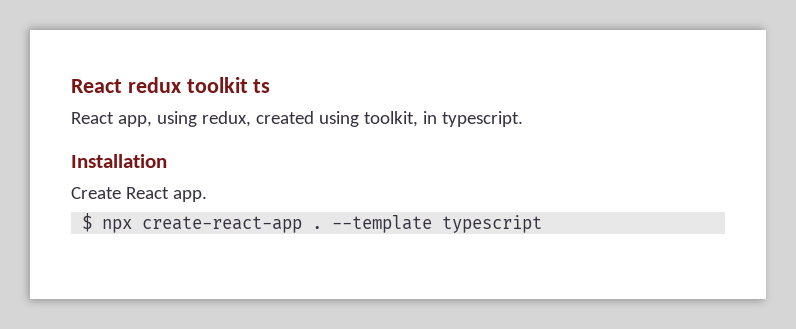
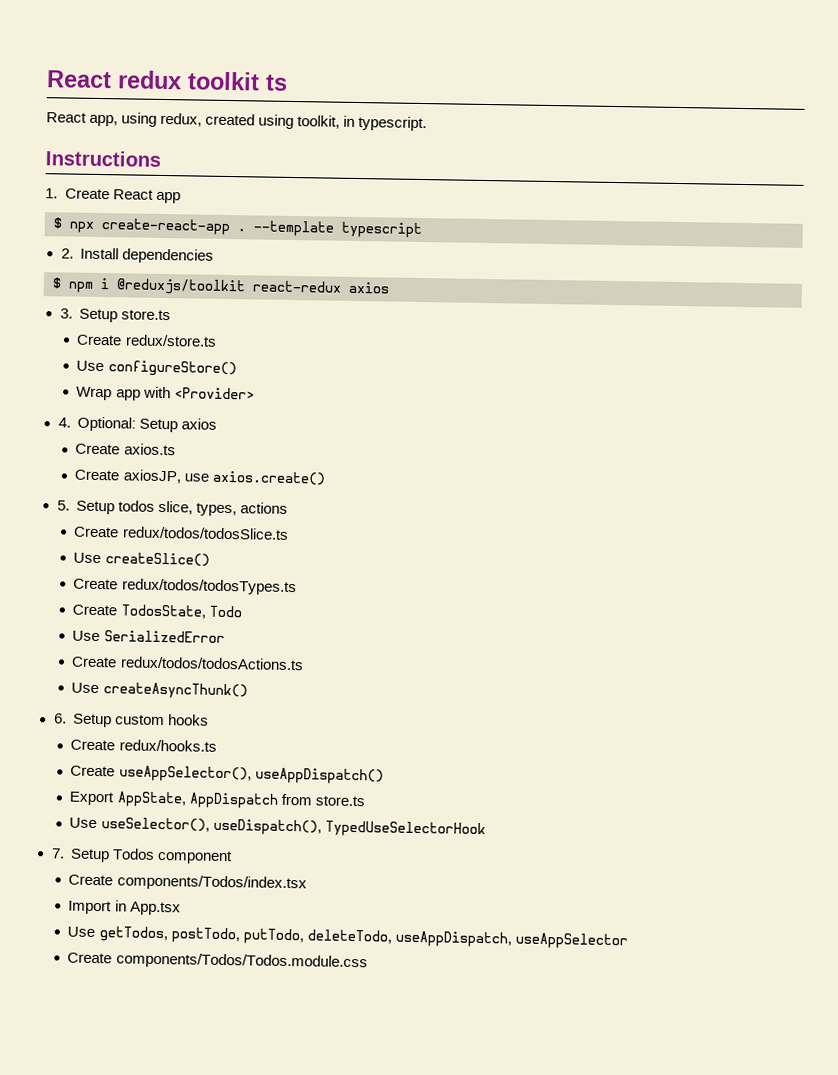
- Installation
- Create React app.
+ Instructions
+ 1. Create React app
+ 2. Install dependencies
+ $ npm i @reduxjs/toolkit react-redux axios
+ 3. Setup store.ts
+ Create redux/store.ts
+ Use configureStore()
+ Wrap app with <Provider>
+ 4. Optional: Setup axios
+ Create axios.ts
+ Create axiosJP, use axios.create()
+ 5. Setup todos slice, types, actions
+ Create redux/todos/todosSlice.ts
+ Use createSlice()
+ Create redux/todos/todosTypes.ts
+ Create TodosState, Todo
+ Use SerializedError
+ Create redux/todos/todosActions.ts
+ Use createAsyncThunk()
+ 6. Setup custom hooks
+ Create redux/hooks.ts
+ Create useAppSelector(), useAppDispatch()
+ Export AppState, AppDispatch from store.ts
+ Use useSelector(), useDispatch(), TypedUseSelectorHook
+ 7. Setup Todos component
+ Create components/Todos/index.tsx
+ Import in App.tsx
+ Use getTodos, postTodo, putTodo, deleteTodo, useAppDispatch, useAppSelector
+ Create components/Todos/Todos.module.css

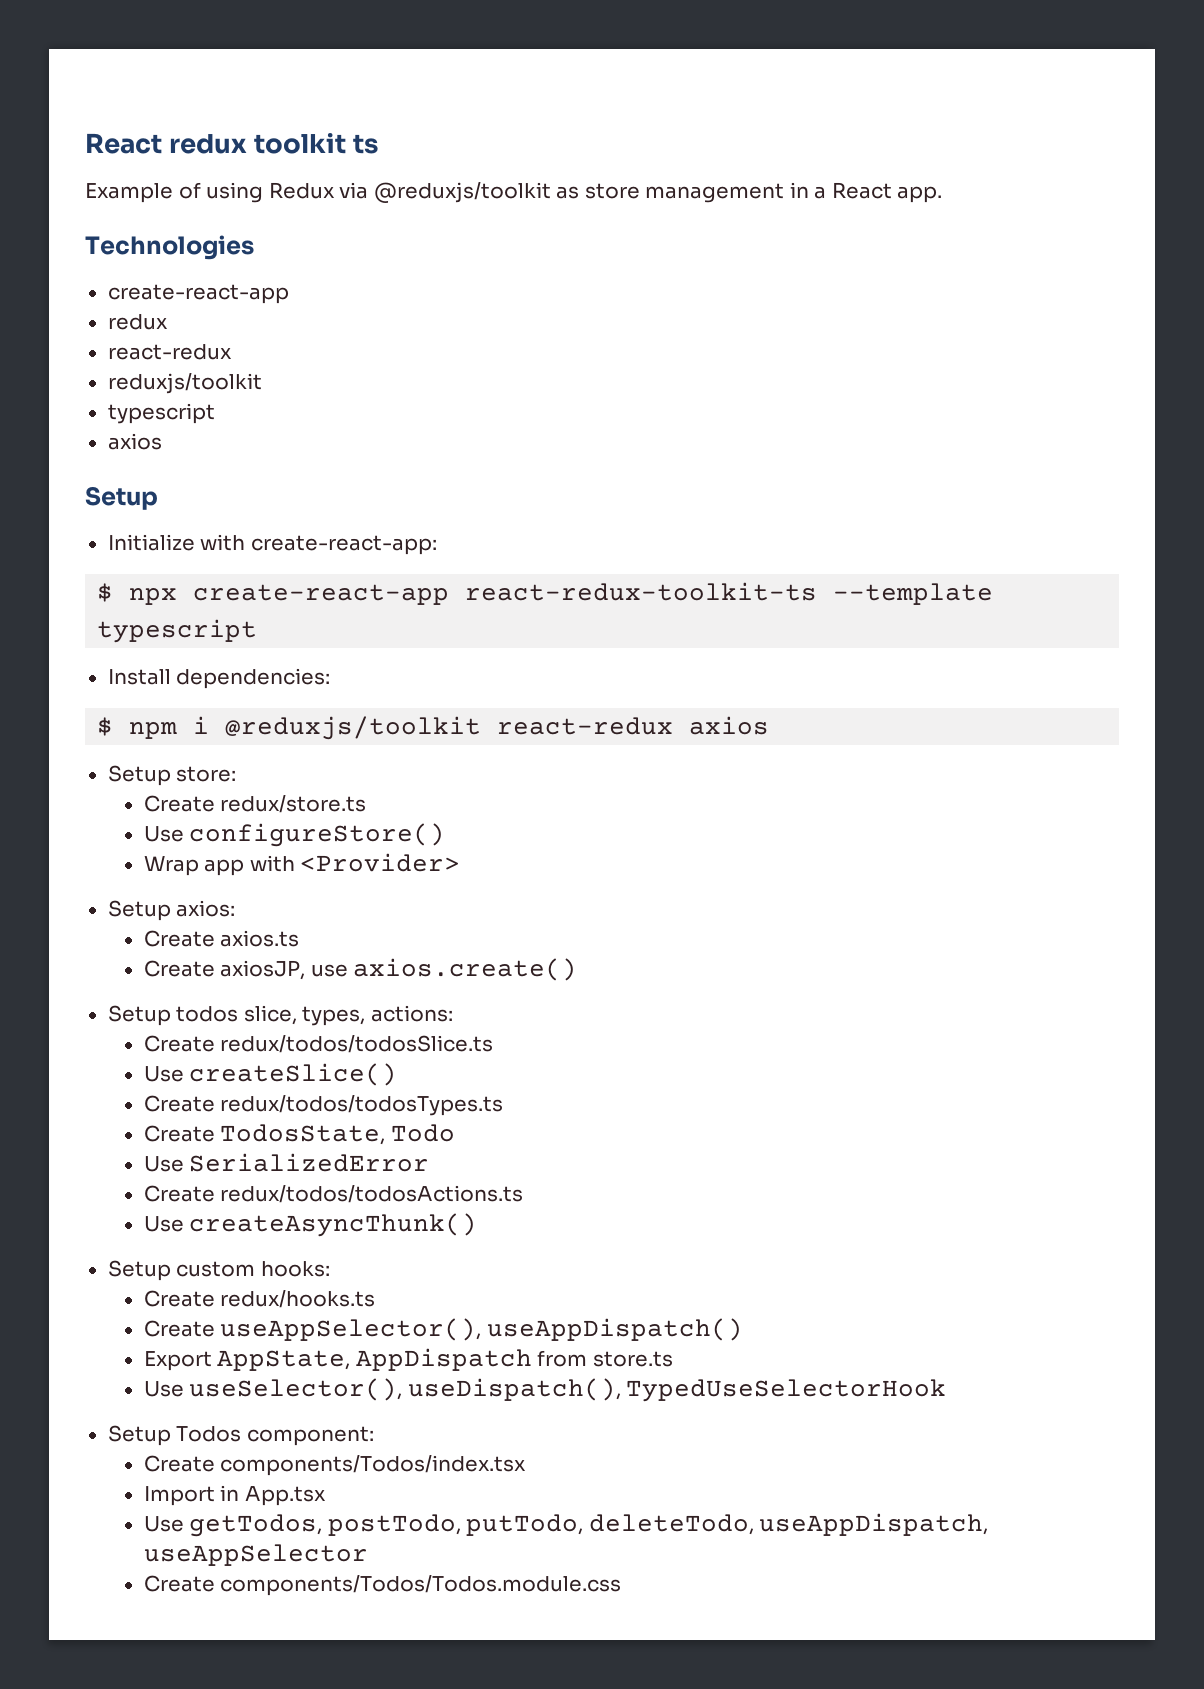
- React app, using redux, created using toolkit, in typescript.
- Instructions
- 1. Create React app
+ Example of using Redux via @reduxjs/toolkit as store management in a React app.
+ Technologies
+ create-react-app
+ redux
+ react-redux
+ reduxjs/toolkit
+ typescript
+ axios
+ Setup
+ Initialize with create-react-app:
- $ npx create-react-app . --template typescript
+ $ npx create-react-app react-redux-toolkit-ts --template typescript
- 2. Install dependencies
+ Install dependencies:
- 3. Setup store.ts
+ Setup store:
- 4. Optional: Setup axios
+ Setup axios:
- 5. Setup todos slice, types, actions
+ Setup todos slice, types, actions:
- 6. Setup custom hooks
+ Setup custom hooks:
- 7. Setup Todos component
+ Setup Todos component:

